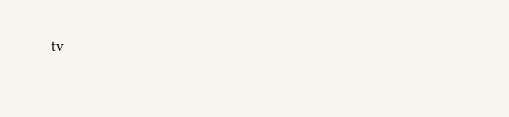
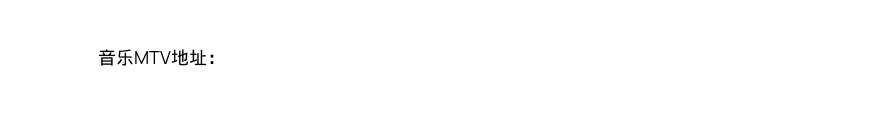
- tv
+ 音乐MTV地址：

